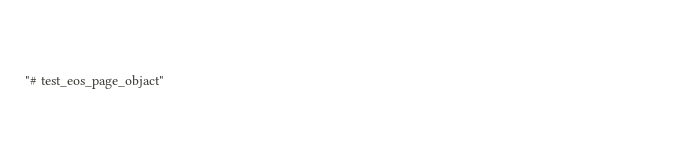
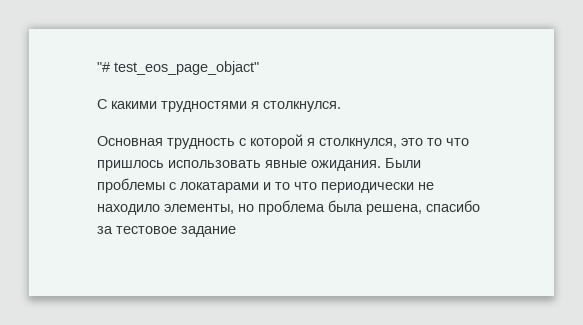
+ С какими трудностями я столкнулся.
+ Основная трудность с которой я столкнулся, это то что пришлось использовать явные ожидания. Были проблемы с локатарами и то что периодически не находило элементы, но проблема была решена, спасибо за тестовое задание

